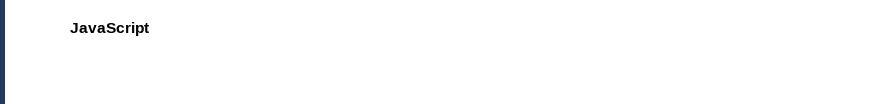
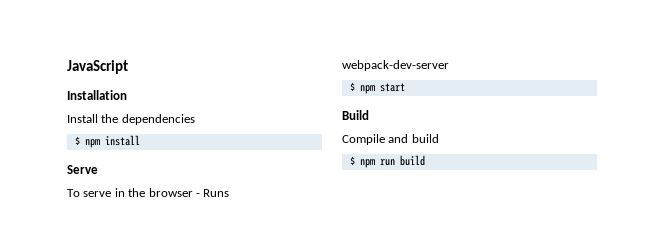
+ Installation
+ Install the dependencies
+ $ npm install
+ Serve
+ To serve in the browser - Runs webpack-dev-server
+ $ npm start
+ Build
+ Compile and build
+ $ npm run build

